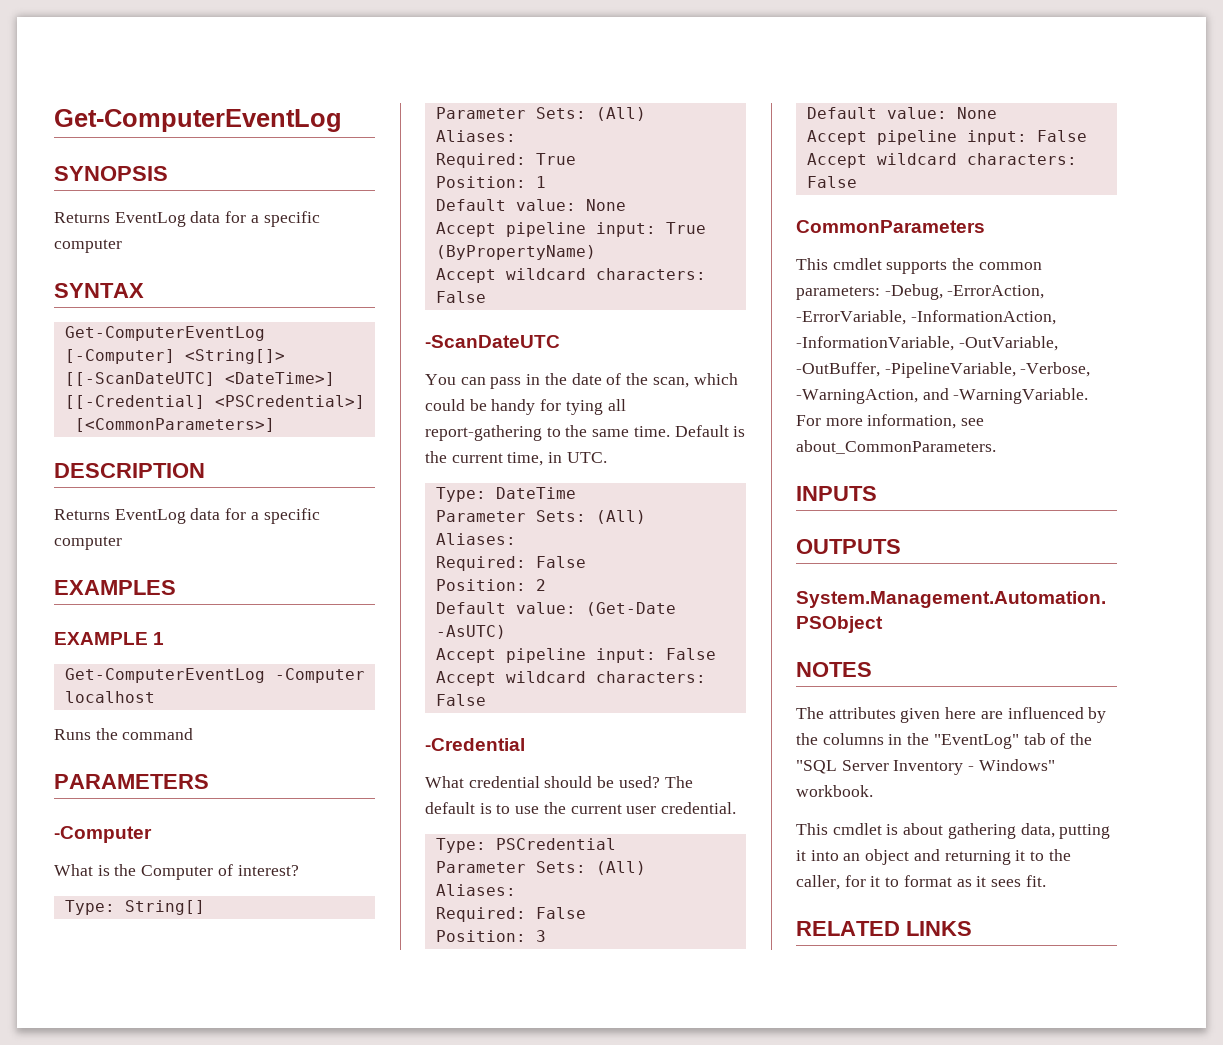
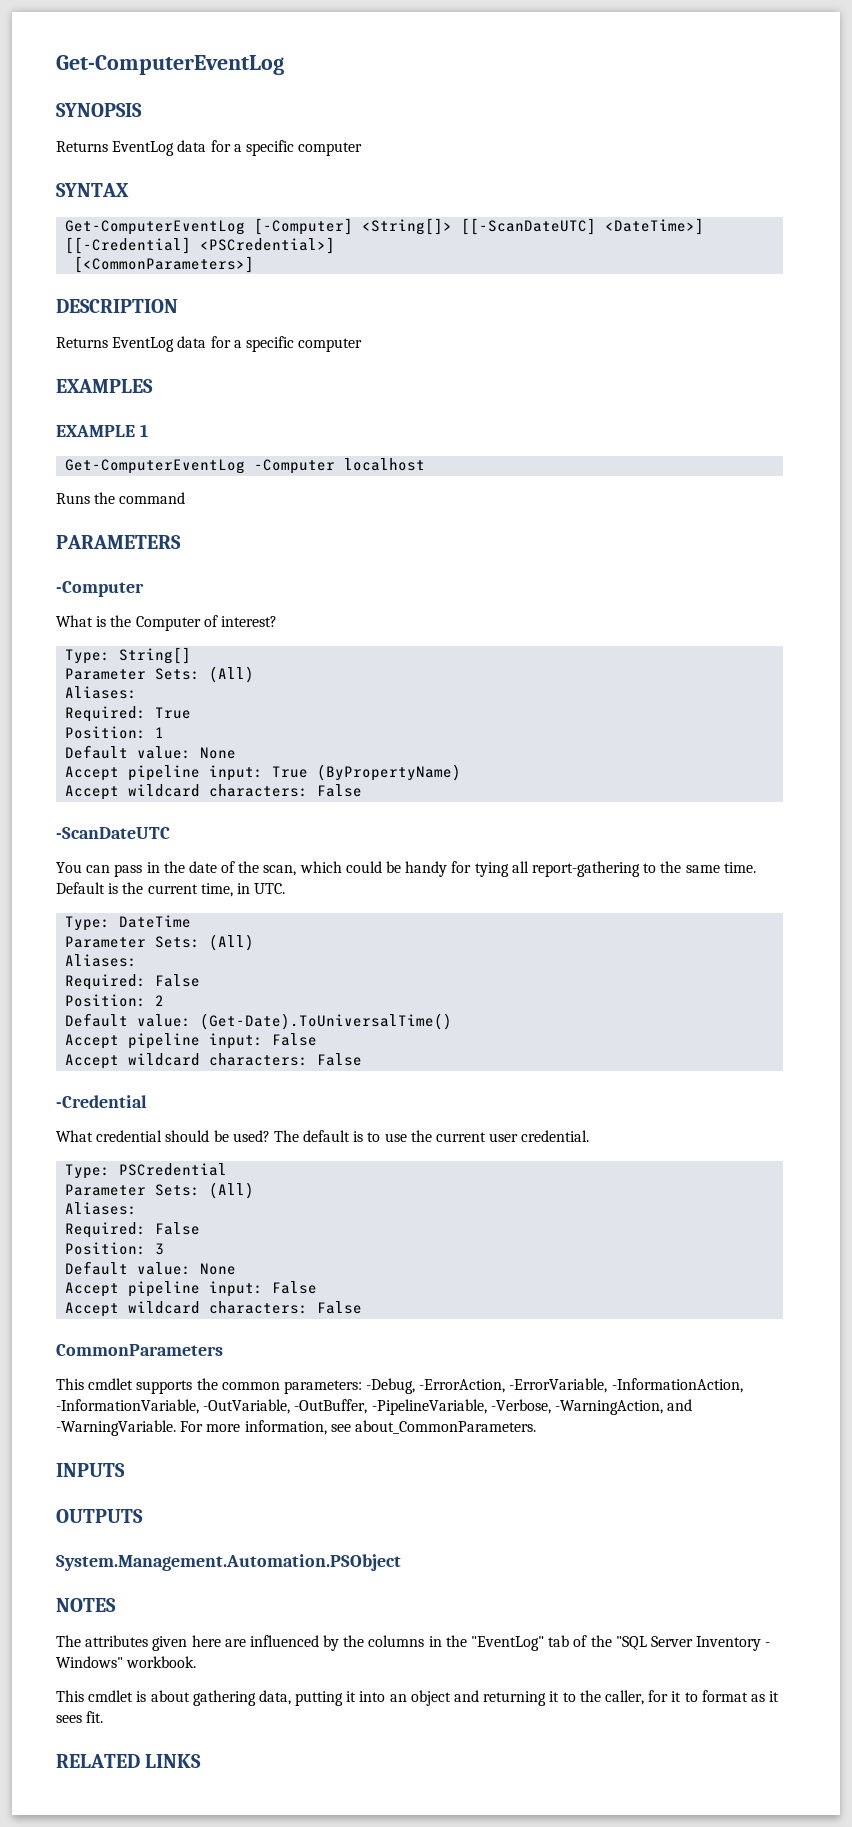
- Default value: (Get-Date -AsUTC)
+ Default value: (Get-Date).ToUniversalTime()

